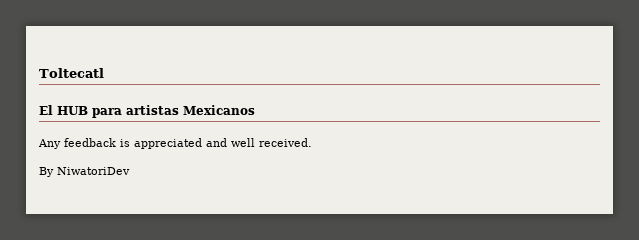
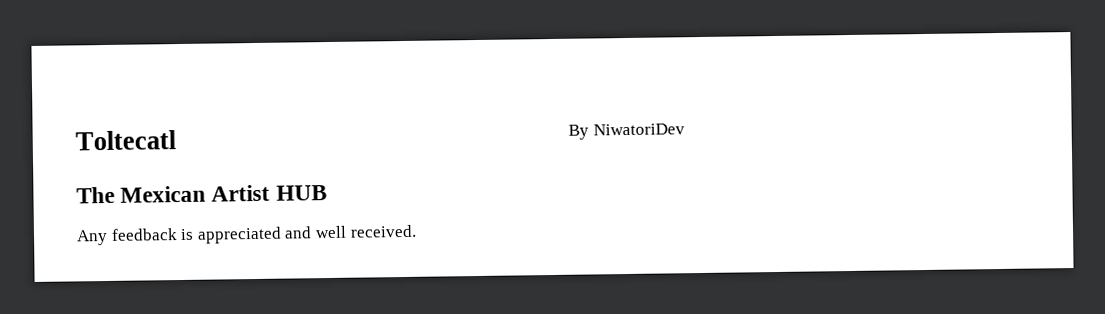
- El HUB para artistas Mexicanos
+ The Mexican Artist HUB

